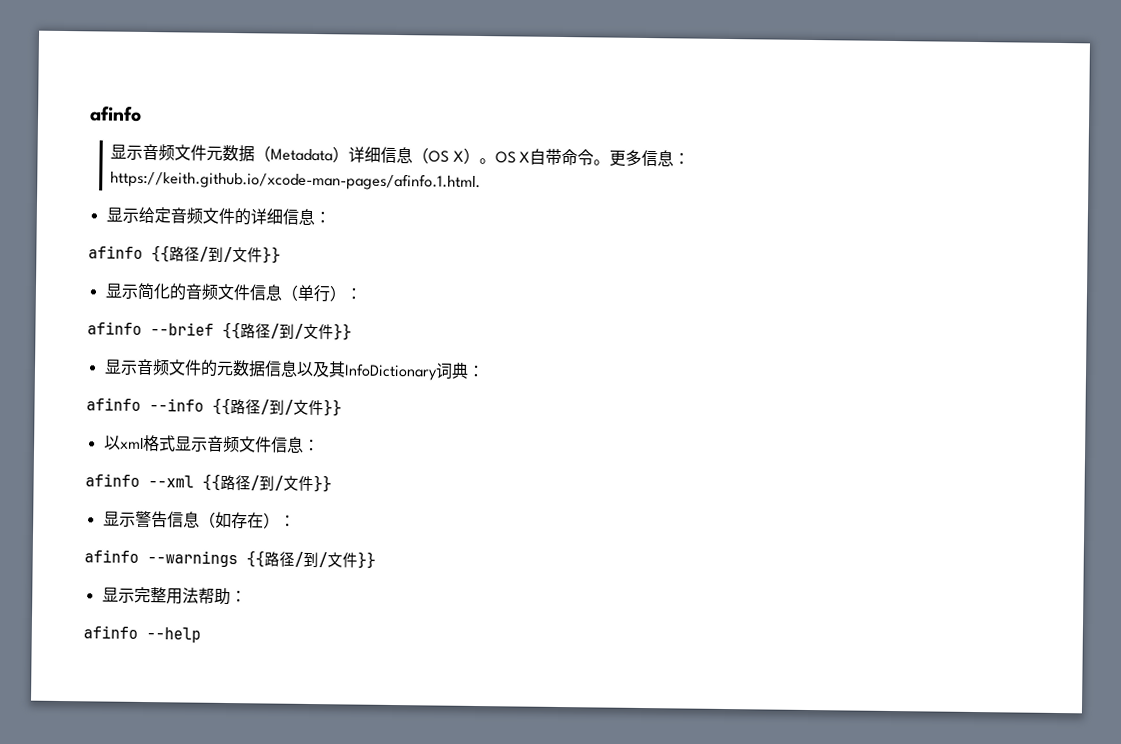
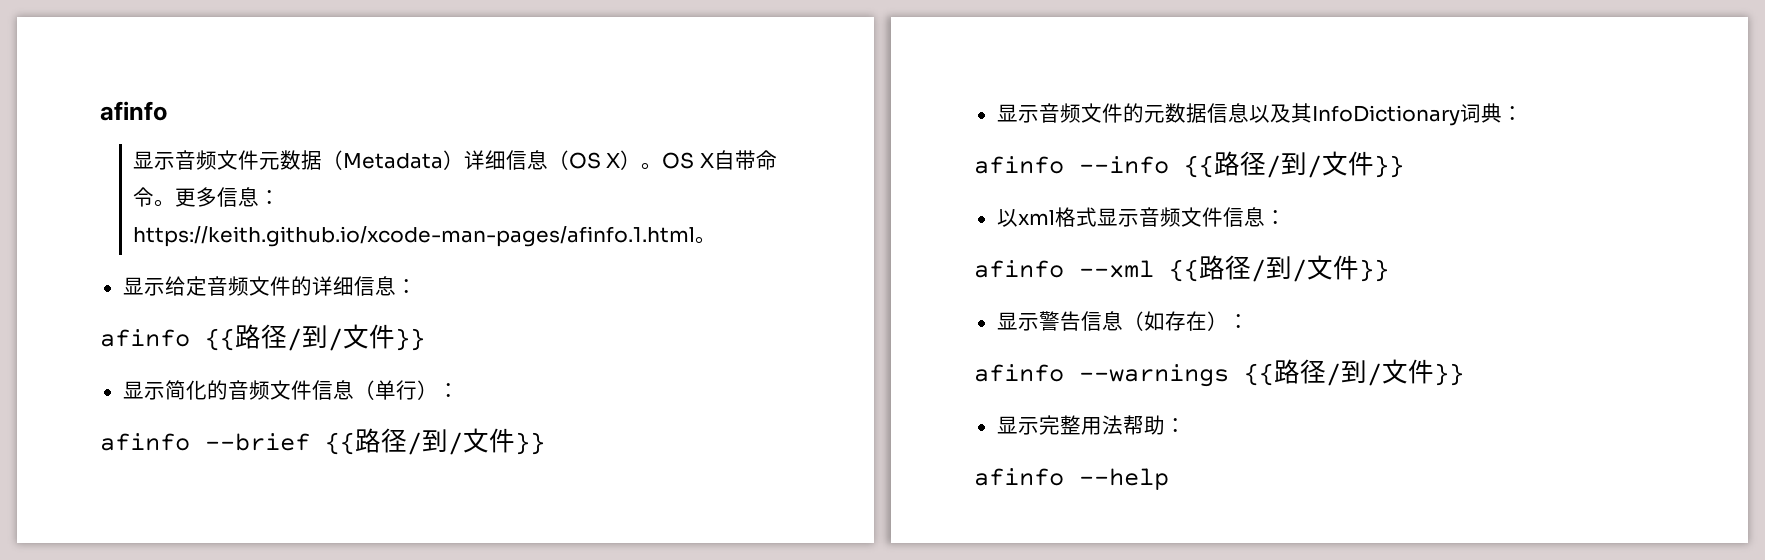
- 更多信息：https://keith.github.io/xcode-man-pages/afinfo.1.html.
+ 更多信息：https://keith.github.io/xcode-man-pages/afinfo.1.html。

